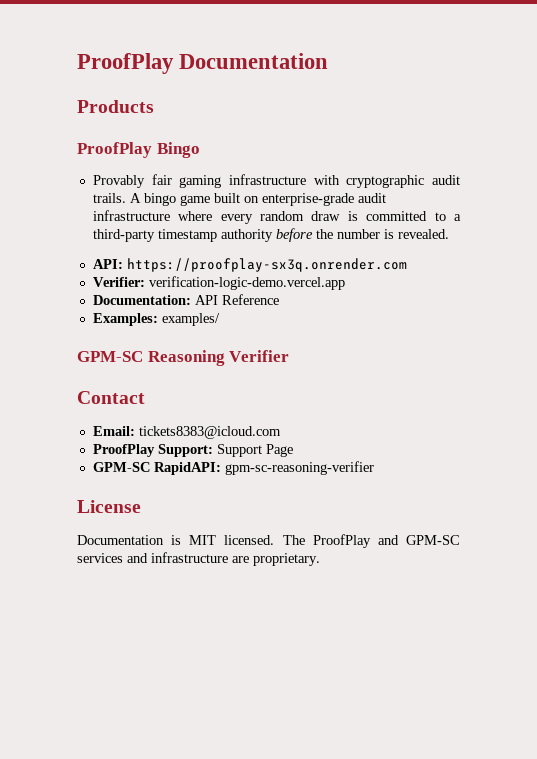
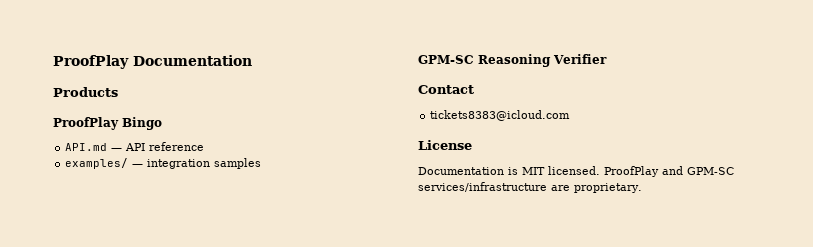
- Provably fair gaming infrastructure with cryptographic audit trails. A bingo game built on enterprise-grade audit infrastructure where every random draw is committed to a third-party timestamp authority before the number is revealed.
- API: https://proofplay-sx3q.onrender.com
- Verifier: verification-logic-demo.vercel.app
- Documentation: API Reference
- Examples: examples/
+ API.md — API reference
+ examples/ — integration samples
- Email: tickets8383@icloud.com
+ tickets8383@icloud.com
- ProofPlay Support: Support Page
- GPM-SC RapidAPI: gpm-sc-reasoning-verifier
- The ProofPlay and GPM-SC services and infrastructure are proprietary.
+ ProofPlay and GPM-SC services/infrastructure are proprietary.

